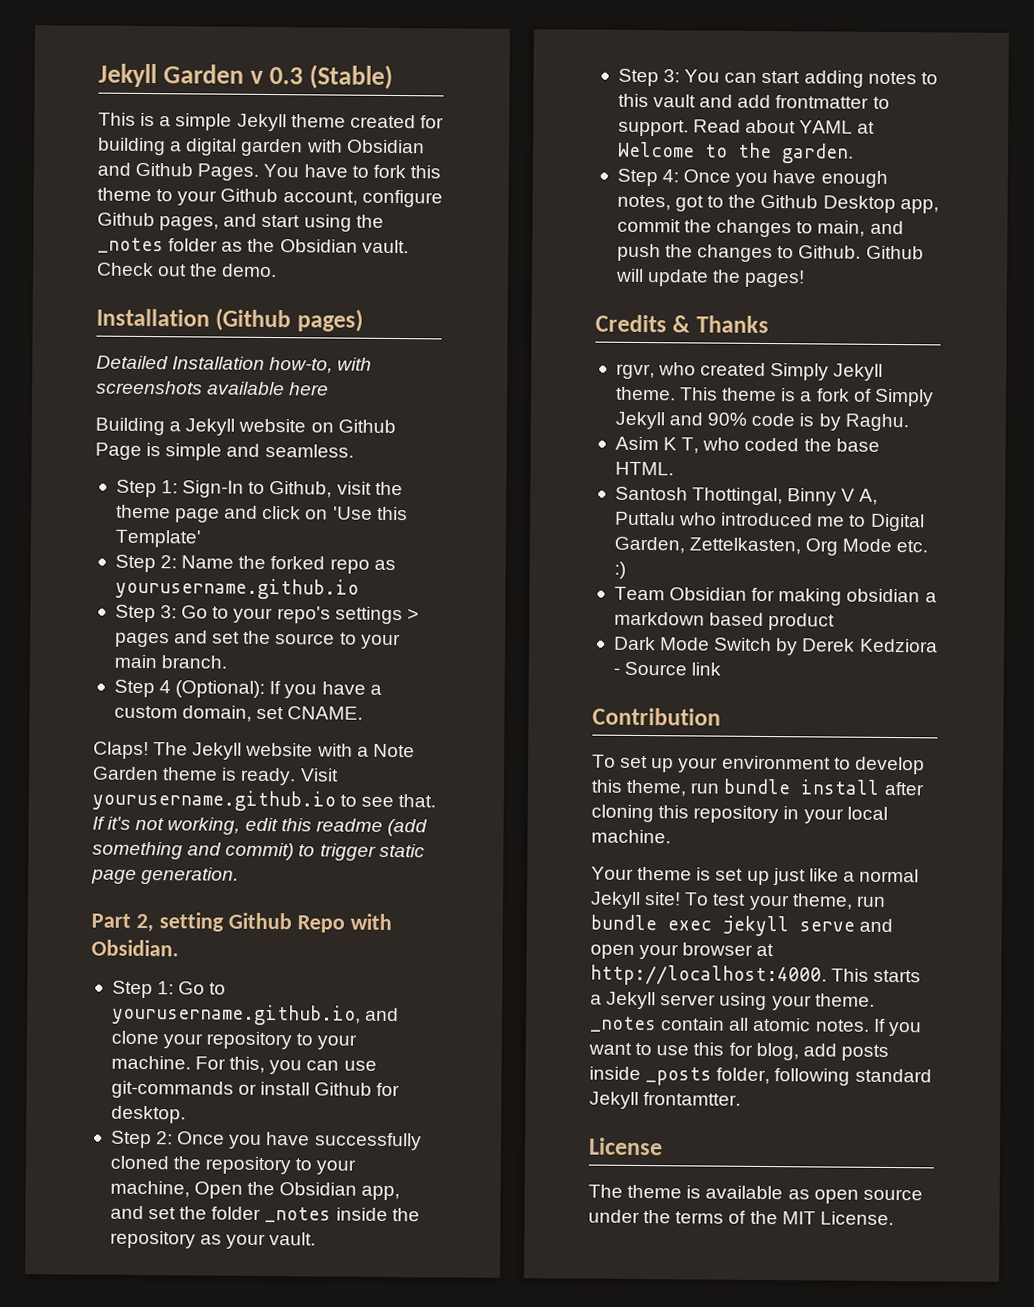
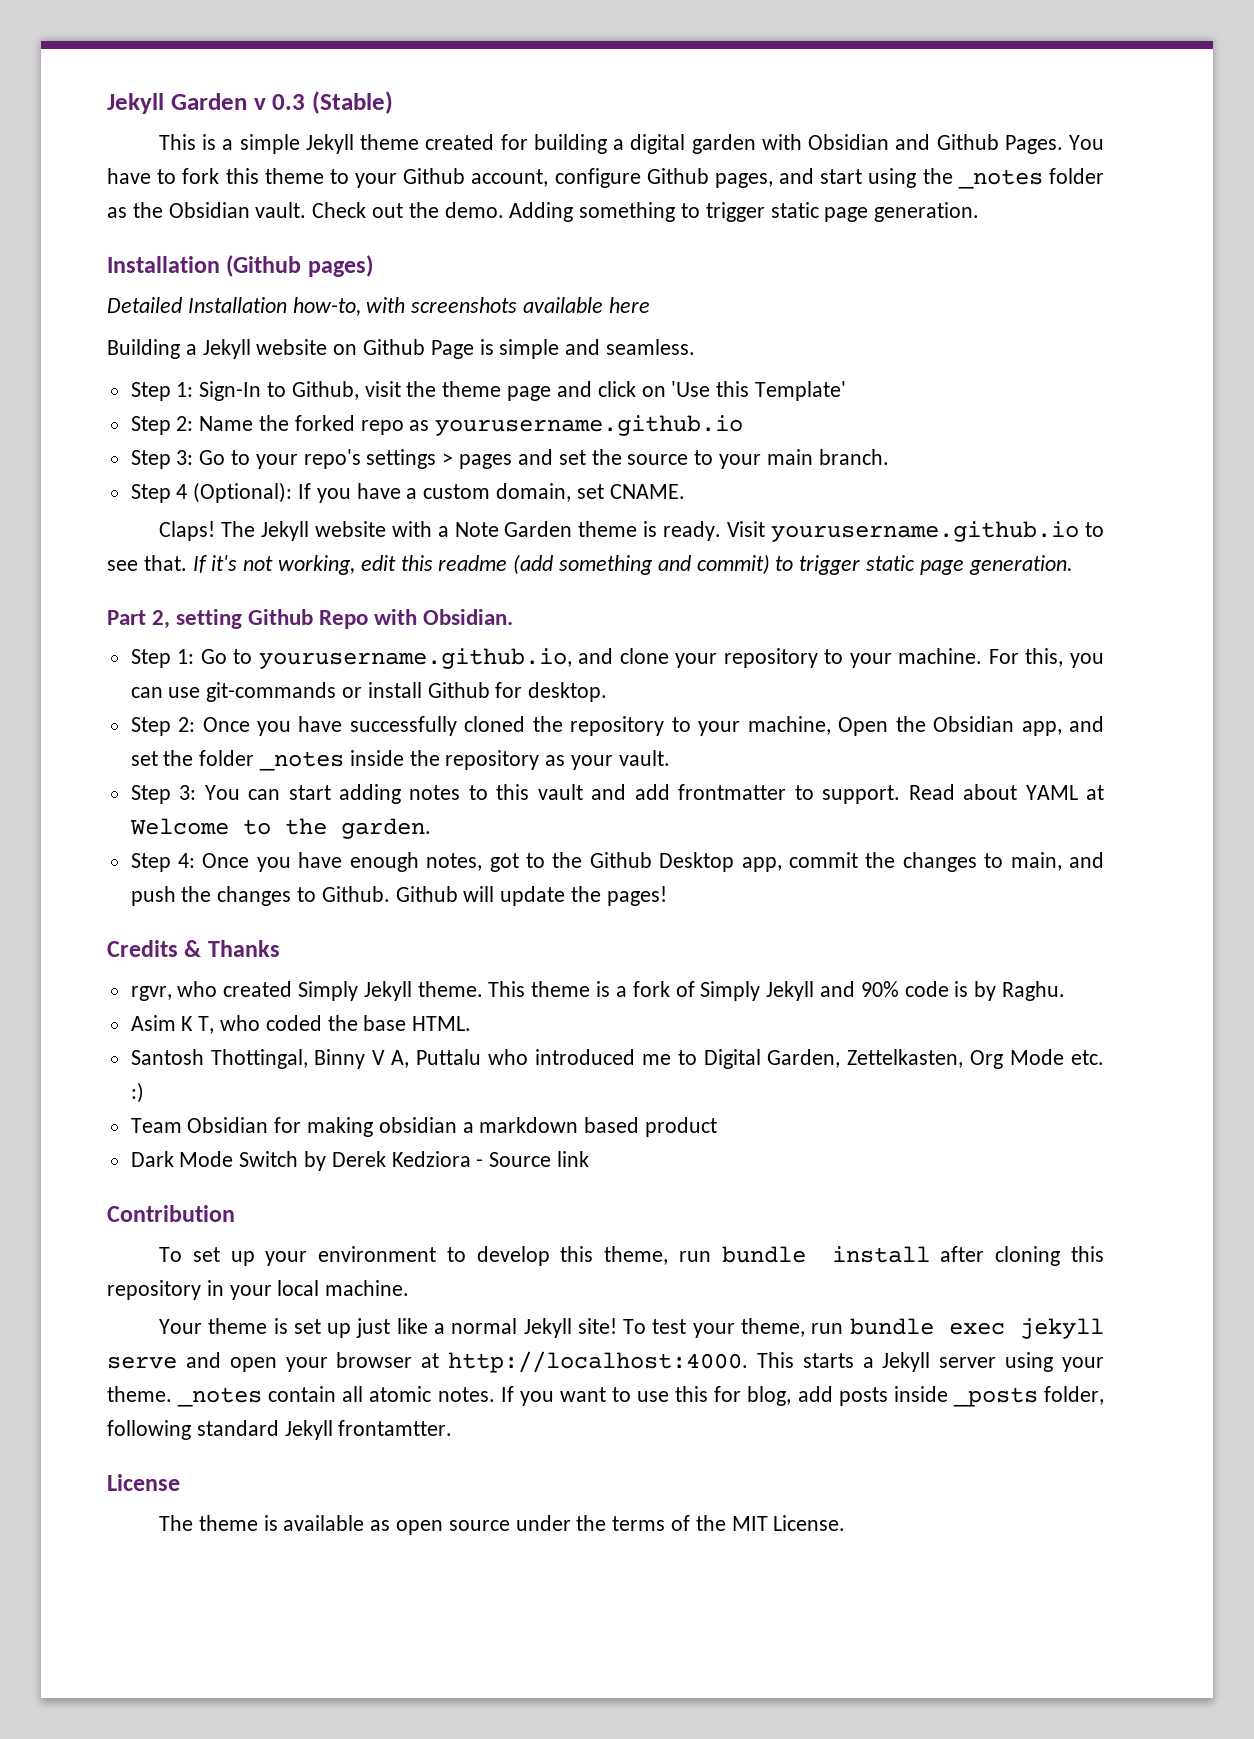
+ Adding something to trigger static page generation.

